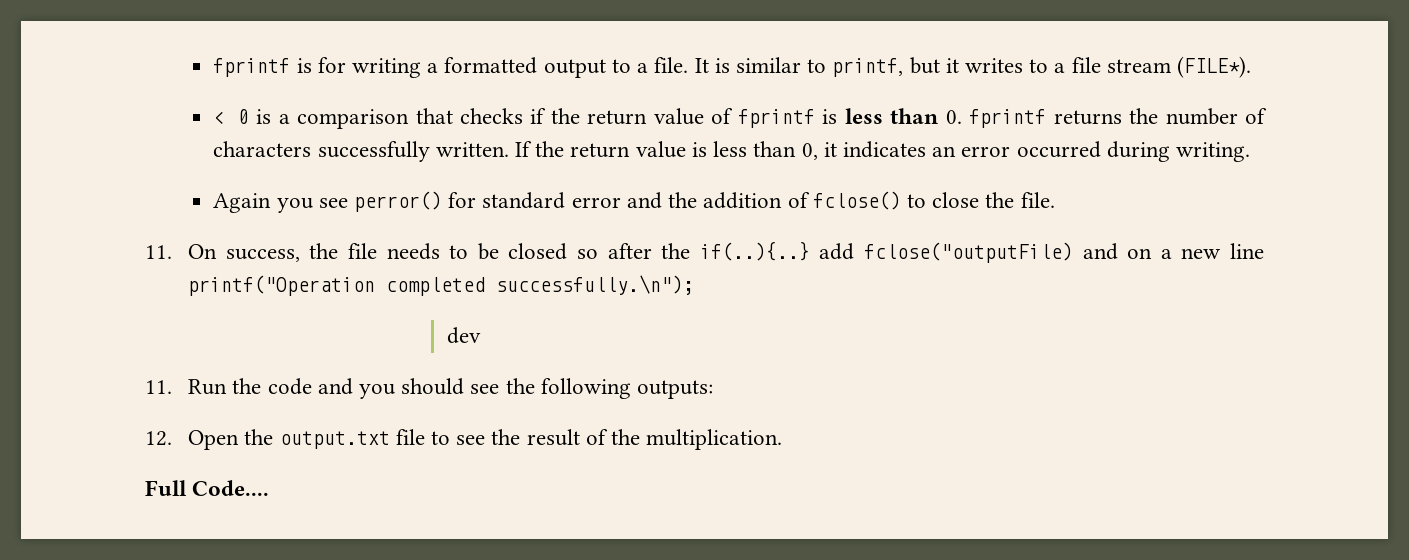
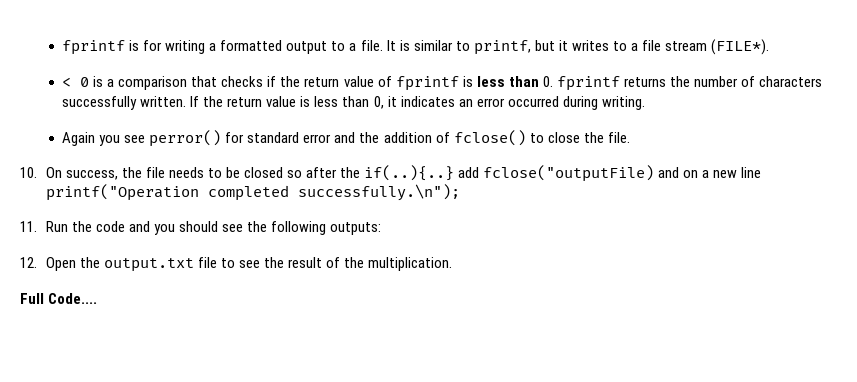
- 11. On success, the file needs to be closed so after the if(..){..} add fclose("outputFile) and on a new line printf("Operation completed successfully.\n");
+ 10. On success, the file needs to be closed so after the if(..){..} add fclose("outputFile) and on a new line printf("Operation completed successfully.\n");
- dev

